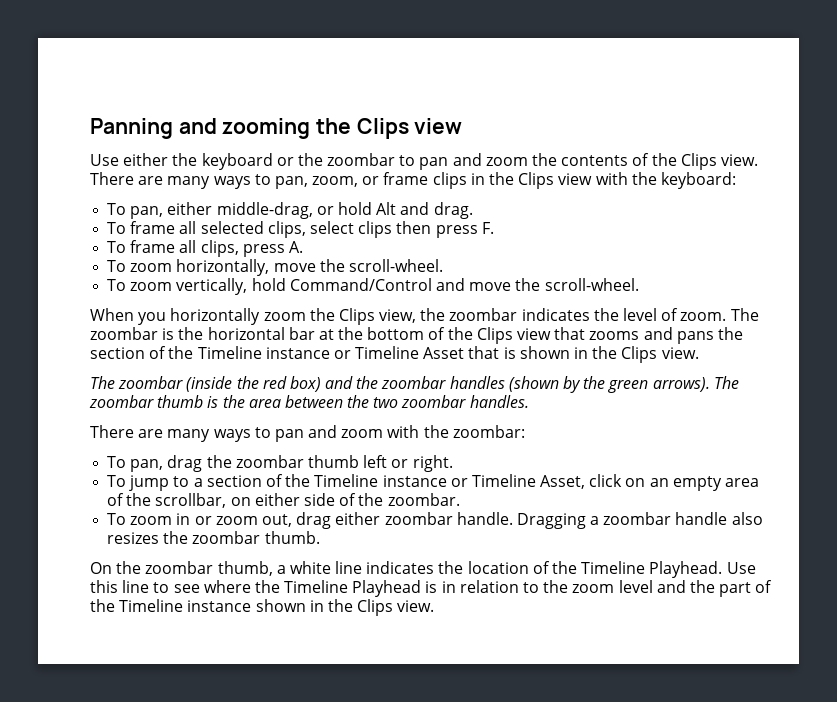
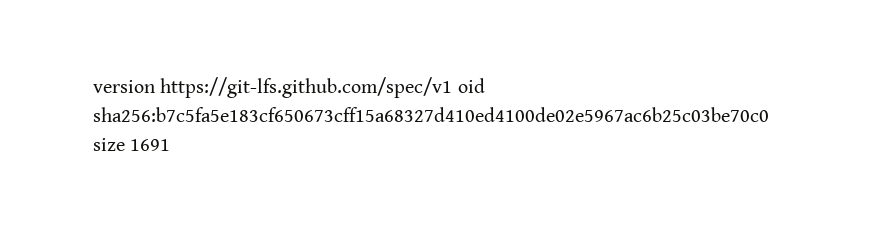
- Panning and zooming the Clips view
- Use either the keyboard or the zoombar to pan and zoom the contents of the Clips view. There are many ways to pan, zoom, or frame clips in the Clips view with the keyboard:
- To pan, either middle-drag, or hold Alt and drag.
- To frame all selected clips, select clips then press F.
- To frame all clips, press A.
- To zoom horizontally, move the scroll-wheel.
- To zoom vertically, hold Command/Control and move the scroll-wheel.
- When you horizontally zoom the Clips view, the zoombar indicates the level of zoom. The zoombar is the horizontal bar at the bottom of the Clips view that zooms and pans the section of the Timeline instance or Timeline Asset that is shown in the Clips view.
- The zoombar (inside the red box) and the zoombar handles (shown by the green arrows). The zoombar thumb is the area between the two zoombar handles.
- There are many ways to pan and zoom with the zoombar:
- To pan, drag the zoombar thumb left or right.
- To jump to a section of the Timeline instance or Timeline Asset, click on an empty area of the scrollbar, on either side of the zoombar.
- To zoom in or zoom out, drag either zoombar handle. Dragging a zoombar handle also resizes the zoombar thumb.
- On the zoombar thumb, a white line indicates the location of the Timeline Playhead. Use this line to see where the Timeline Playhead is in relation to the zoom level and the part of the Timeline instance shown in the Clips view.
+ version https://git-lfs.github.com/spec/v1 oid sha256:b7c5fa5e183cf650673cff15a68327d410ed4100de02e5967ac6b25c03be70c0 size 1691

